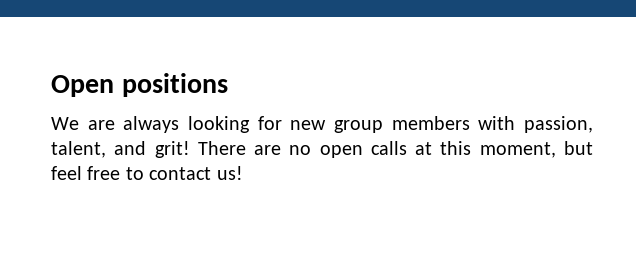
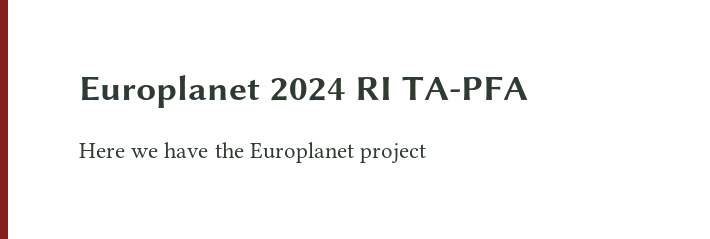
- Open positions
- We are always looking for new group members with passion, talent, and grit! There are no open calls at this moment, but feel free to contact us!
+ Europlanet 2024 RI TA-PFA
+ Here we have the Europlanet project

